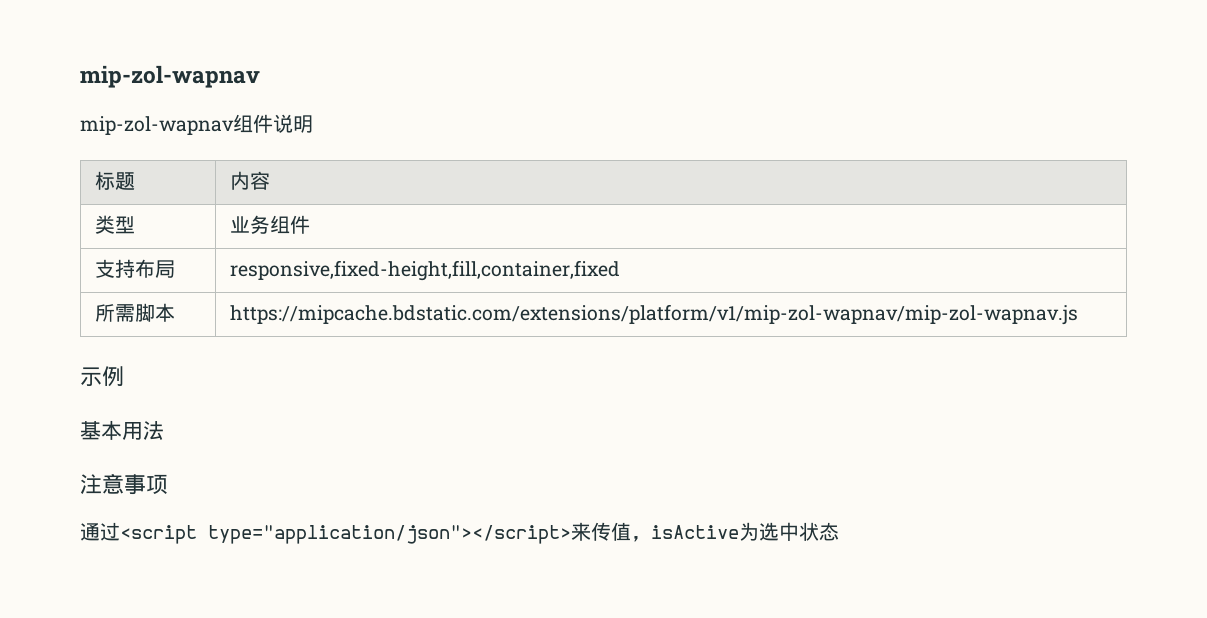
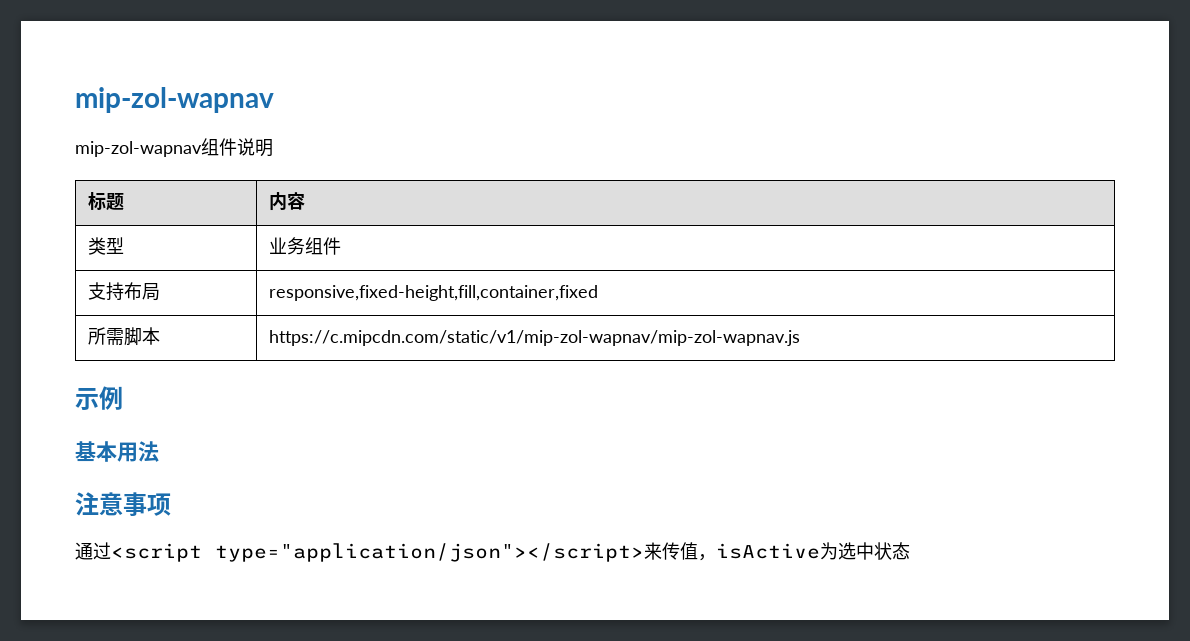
- 所需脚本 | https://mipcache.bdstatic.com/extensions/platform/v1/mip-zol-wapnav/mip-zol-wapnav.js
+ 所需脚本 | https://c.mipcdn.com/static/v1/mip-zol-wapnav/mip-zol-wapnav.js

